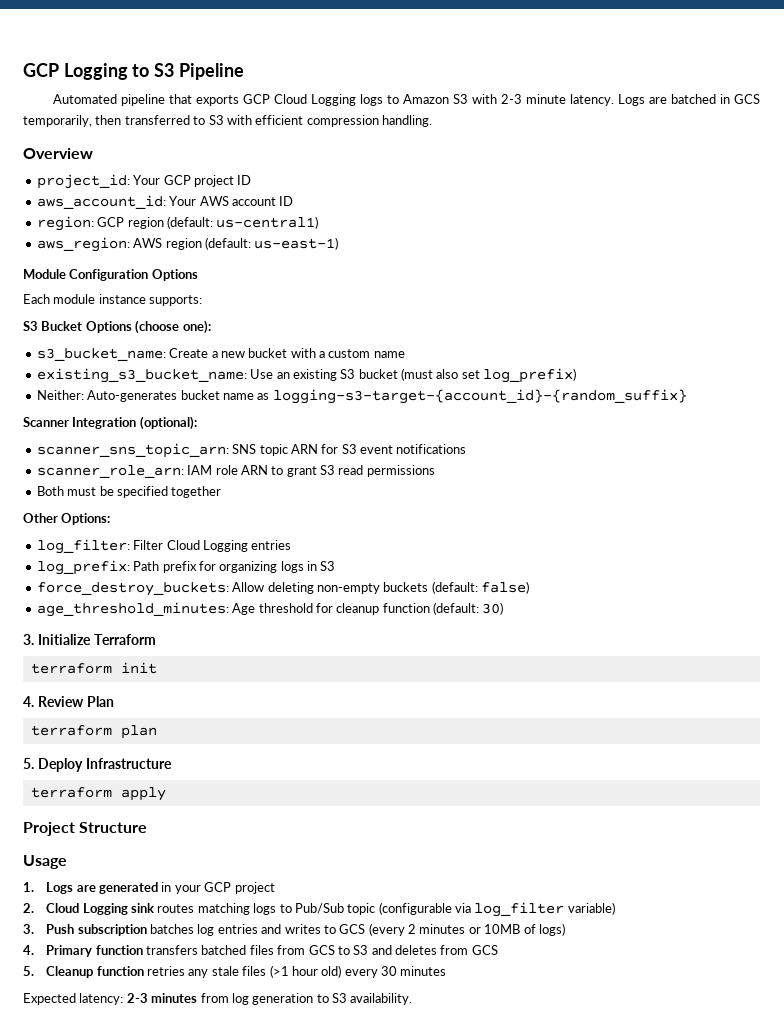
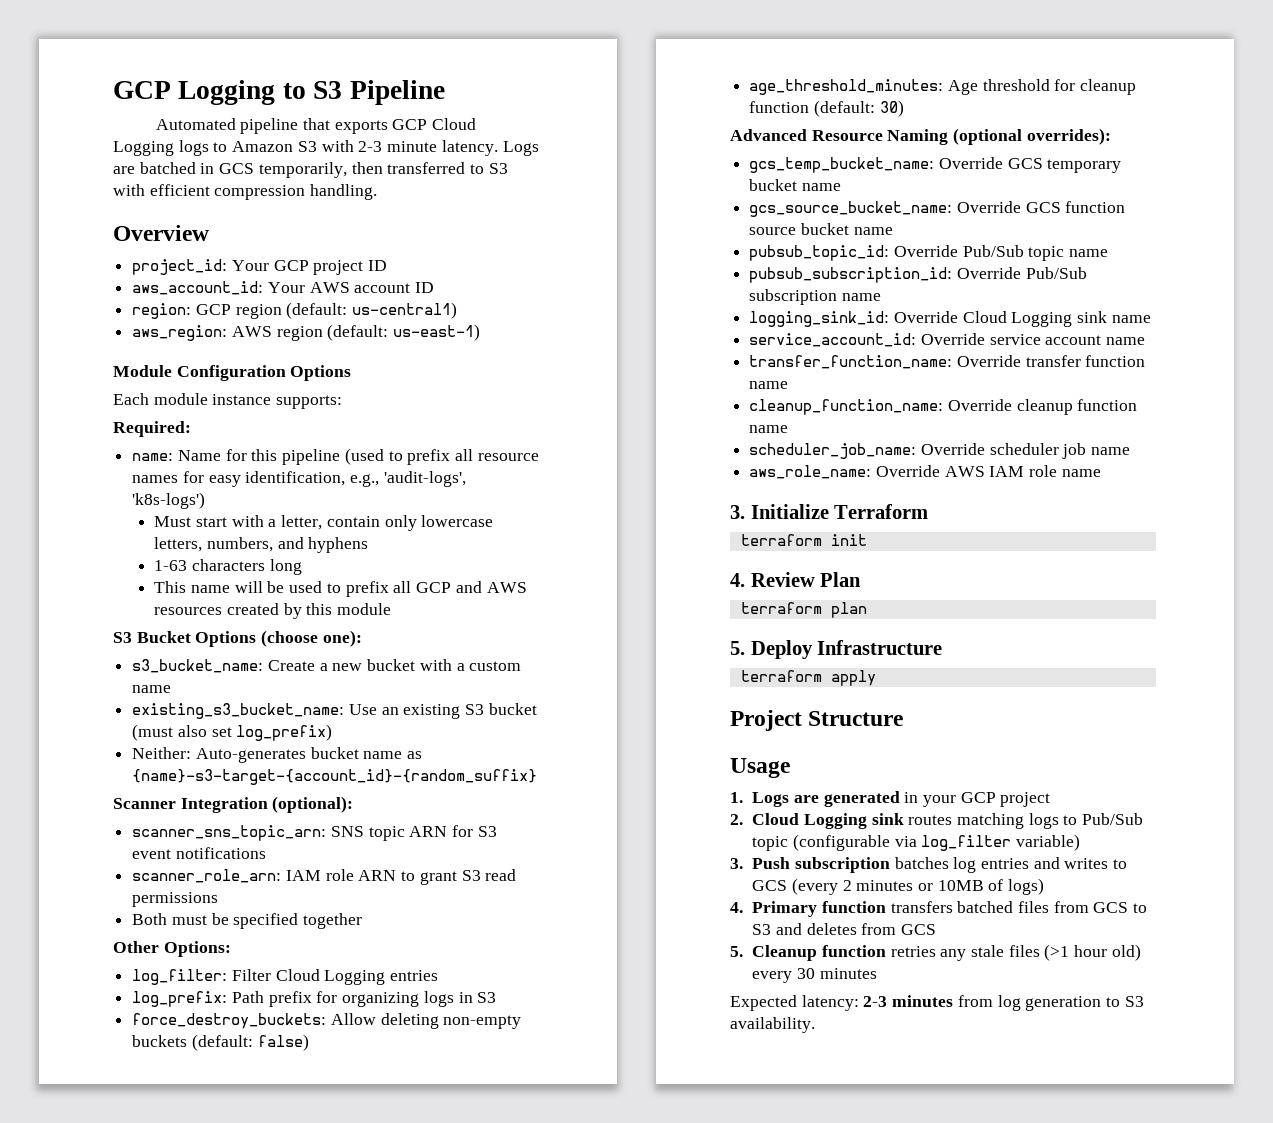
+ Required:
+ name: Name for this pipeline (used to prefix all resource names for easy identification, e.g., 'audit-logs', 'k8s-logs')
+ Must start with a letter, contain only lowercase letters, numbers, and hyphens
+ 1-63 characters long
+ This name will be used to prefix all GCP and AWS resources created by this module
- Neither: Auto-generates bucket name as logging-s3-target-{account_id}-{random_suffix}
+ Neither: Auto-generates bucket name as {name}-s3-target-{account_id}-{random_suffix}
+ Advanced Resource Naming (optional overrides):
+ gcs_temp_bucket_name: Override GCS temporary bucket name
+ gcs_source_bucket_name: Override GCS function source bucket name
+ pubsub_topic_id: Override Pub/Sub topic name
+ pubsub_subscription_id: Override Pub/Sub subscription name
+ logging_sink_id: Override Cloud Logging sink name
+ service_account_id: Override service account name
+ transfer_function_name: Override transfer function name
+ cleanup_function_name: Override cleanup function name
+ scheduler_job_name: Override scheduler job name
+ aws_role_name: Override AWS IAM role name

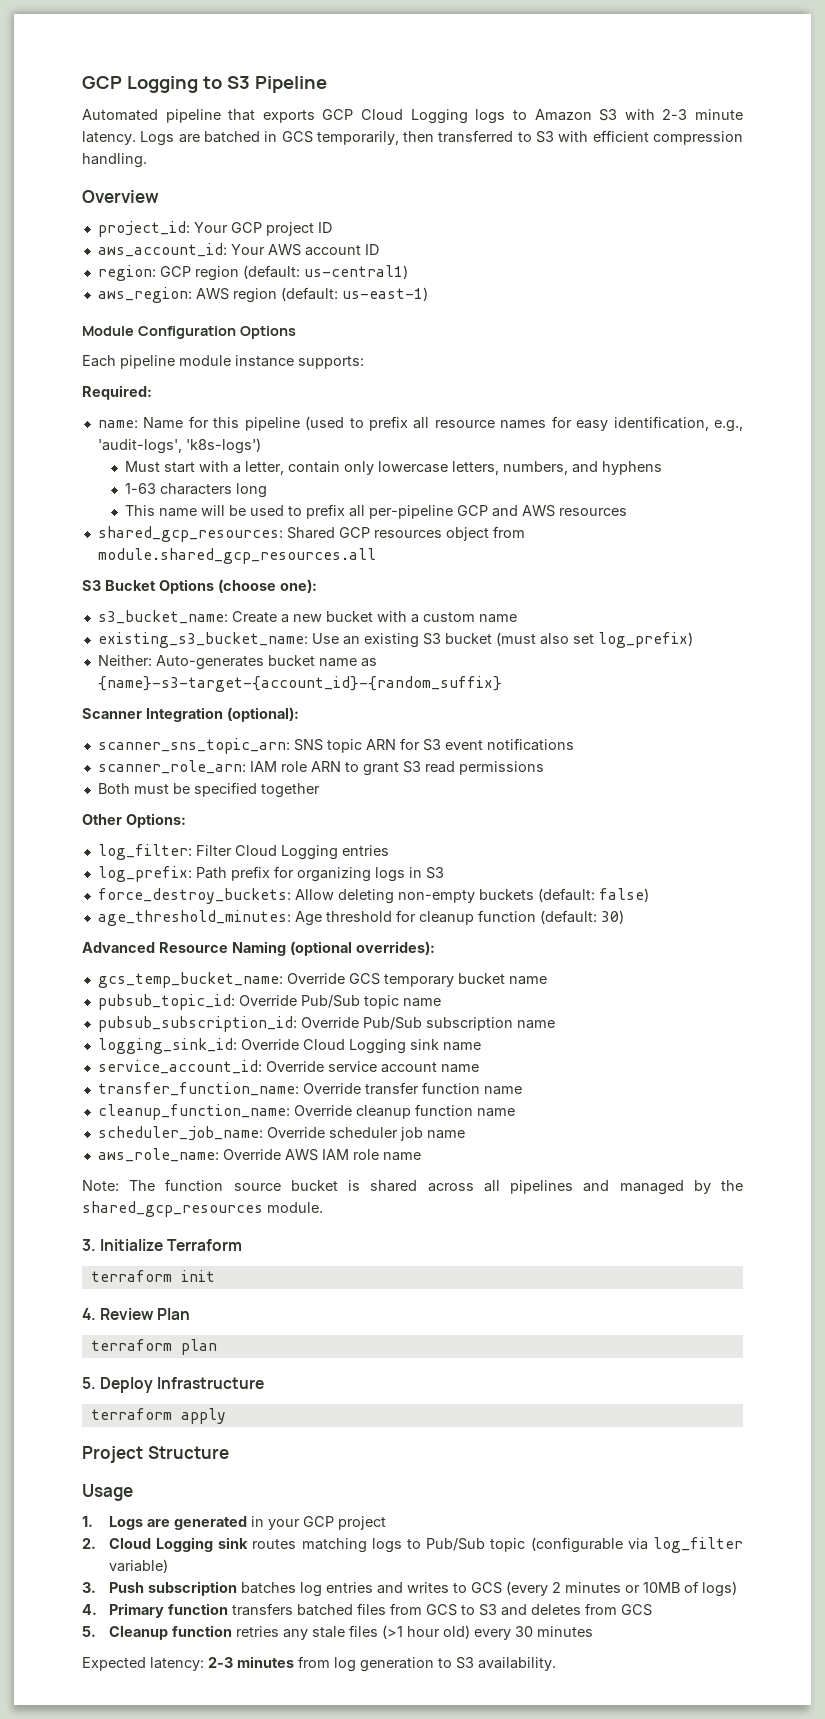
- Each module instance supports:
+ Each pipeline module instance supports:
- This name will be used to prefix all GCP and AWS resources created by this module
+ This name will be used to prefix all per-pipeline GCP and AWS resources
+ shared_gcp_resources: Shared GCP resources object from module.shared_gcp_resources.all
- gcs_source_bucket_name: Override GCS function source bucket name
+ Note: The function source bucket is shared across all pipelines and managed by the shared_gcp_resources module.

